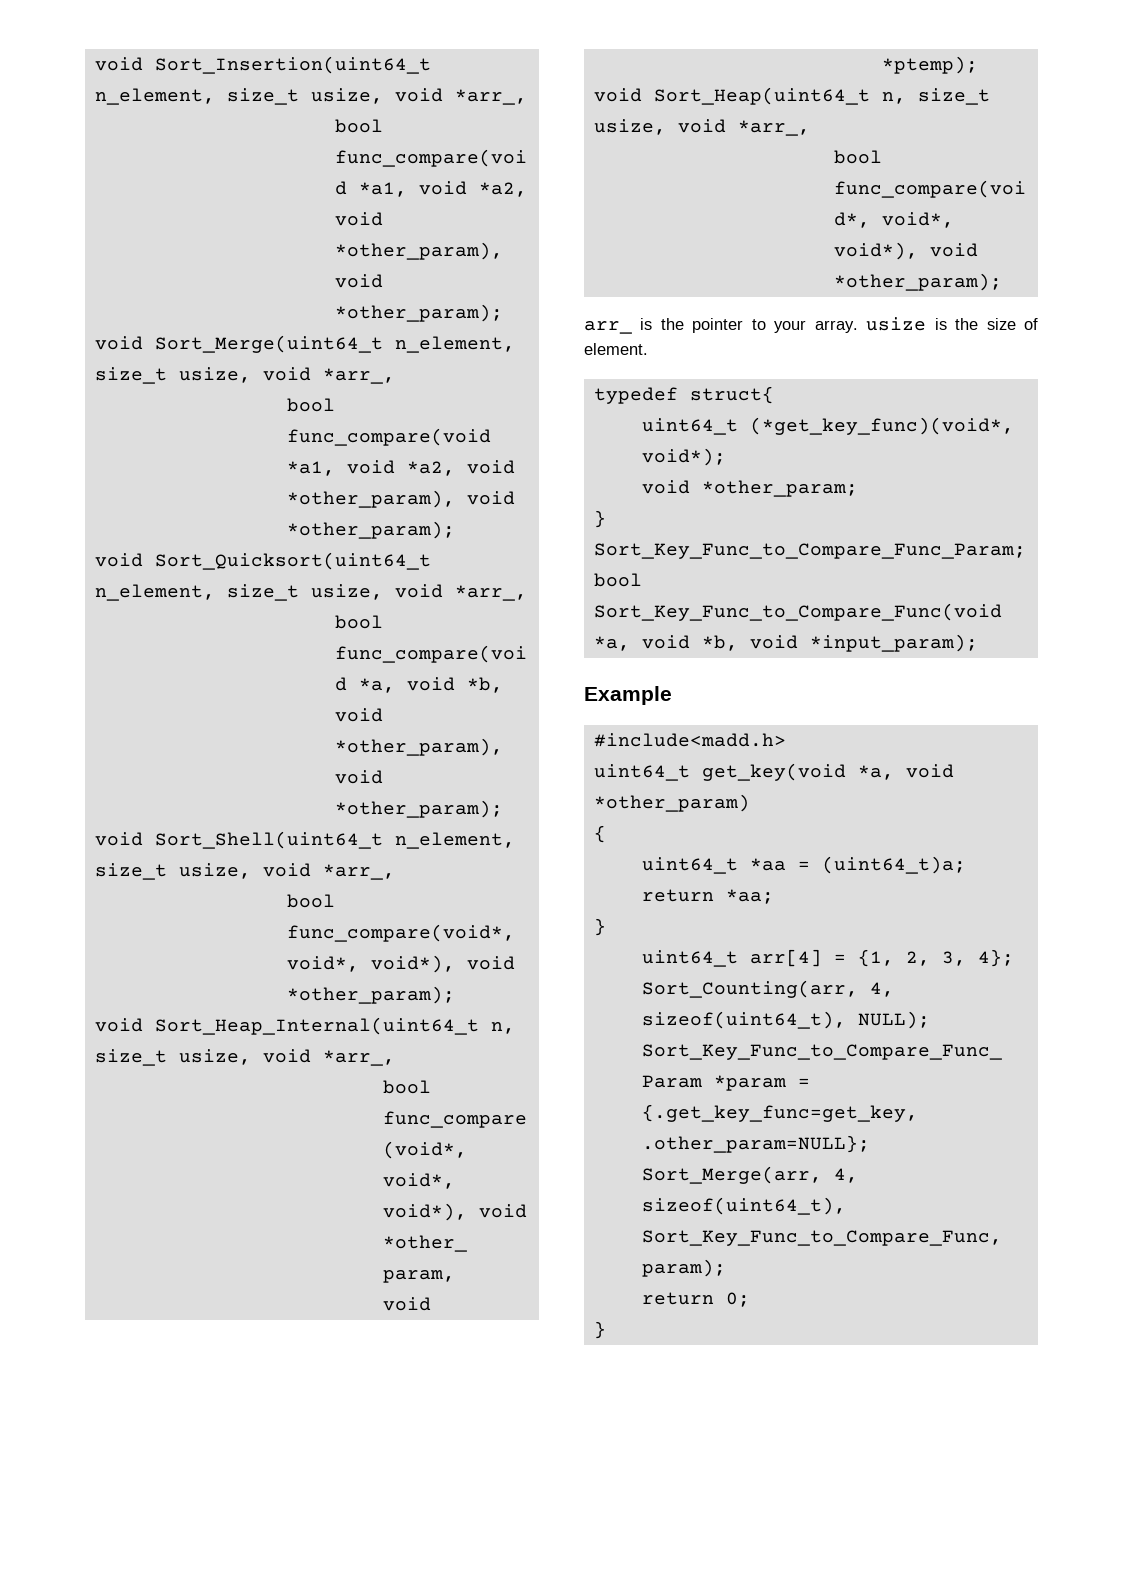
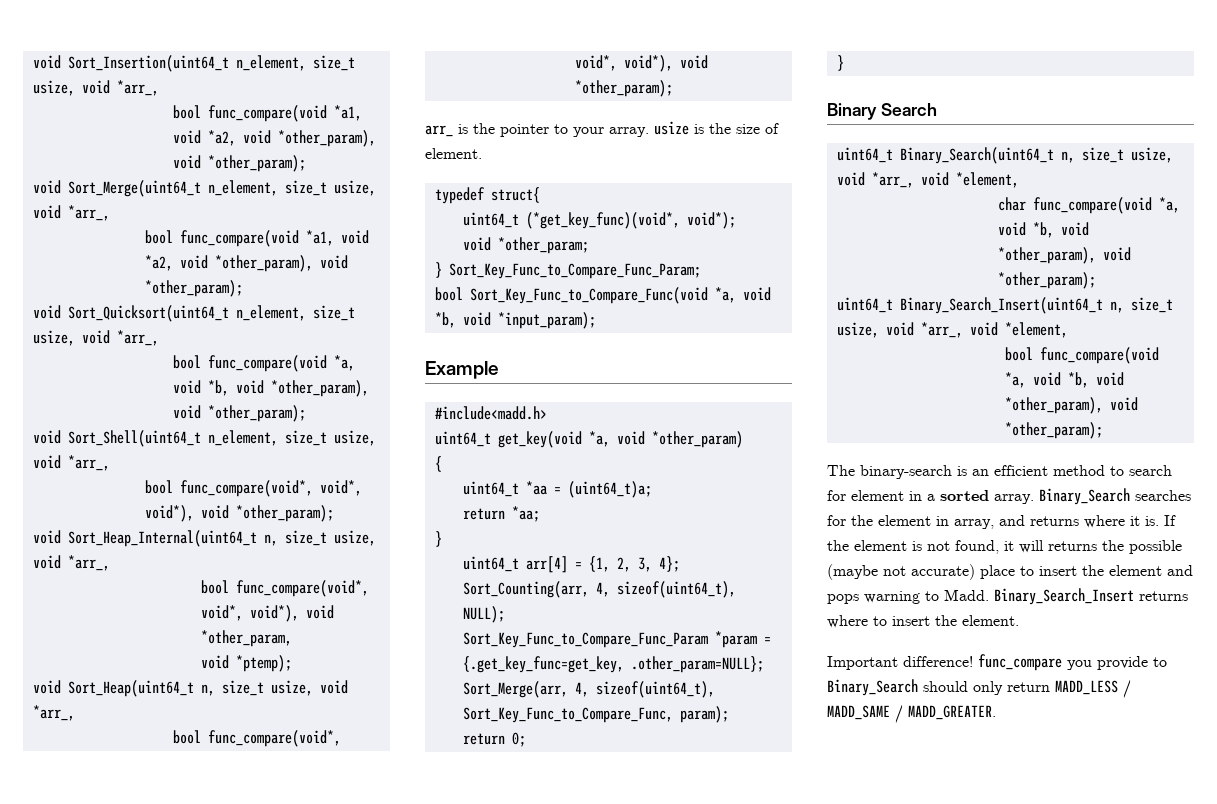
+ Binary Search
+ uint64_t Binary_Search(uint64_t n, size_t usize, void *arr_, void *element,
+ char func_compare(void *a, void *b, void *other_param), void *other_param);
+ uint64_t Binary_Search_Insert(uint64_t n, size_t usize, void *arr_, void *element,
+ bool func_compare(void *a, void *b, void *other_param), void *other_param);
+ The binary-search is an efficient method to search for element in a sorted array. Binary_Search searches for the element in array, and returns where it is. If the element is not found, it will returns the possible (maybe not accurate) place to insert the element and pops warning to Madd. Binary_Search_Insert returns where to insert the element.
+ Important difference! func_compare you provide to Binary_Search should only return MADD_LESS / MADD_SAME / MADD_GREATER.

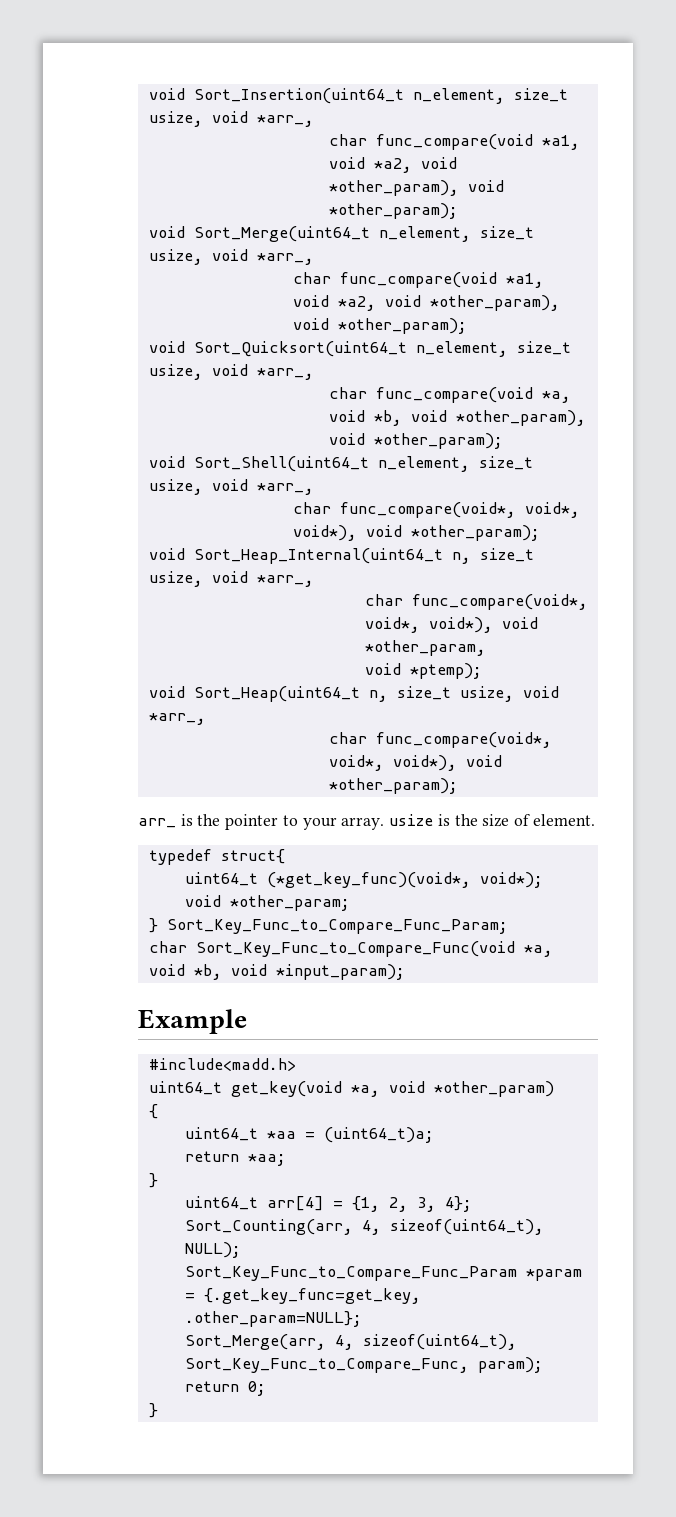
  void Sort_Insertion(uint64_t n_element, size_t usize, void *arr_,
- bool func_compare(void *a1, void *a2, void *other_param), void *other_param);
+ char func_compare(void *a1, void *a2, void *other_param), void *other_param);
  void Sort_Merge(uint64_t n_element, size_t usize, void *arr_,
- bool func_compare(void *a1, void *a2, void *other_param), void *other_param);
+ char func_compare(void *a1, void *a2, void *other_param), void *other_param);
  void Sort_Quicksort(uint64_t n_element, size_t usize, void *arr_,
- bool func_compare(void *a, void *b, void *other_param), void *other_param);
+ char func_compare(void *a, void *b, void *other_param), void *other_param);
  void Sort_Shell(uint64_t n_element, size_t usize, void *arr_,
- bool func_compare(void*, void*, void*), void *other_param);
+ char func_compare(void*, void*, void*), void *other_param);
- bool func_compare(void*, void*, void*), void *other_param,
+ char func_compare(void*, void*, void*), void *other_param,
  void Sort_Heap(uint64_t n, size_t usize, void *arr_,
- bool func_compare(void*, void*, void*), void *other_param);
+ char func_compare(void*, void*, void*), void *other_param);
- bool Sort_Key_Func_to_Compare_Func(void *a, void *b, void *input_param);
+ char Sort_Key_Func_to_Compare_Func(void *a, void *b, void *input_param);
- Binary Search
- uint64_t Binary_Search(uint64_t n, size_t usize, void *arr_, void *element,
- char func_compare(void *a, void *b, void *other_param), void *other_param);
- uint64_t Binary_Search_Insert(uint64_t n, size_t usize, void *arr_, void *element,
- bool func_compare(void *a, void *b, void *other_param), void *other_param);
- The binary-search is an efficient method to search for element in a sorted array. Binary_Search searches for the element in array, and returns where it is. If the element is not found, it will returns the possible (maybe not accurate) place to insert the element and pops warning to Madd. Binary_Search_Insert returns where to insert the element.
- Important difference! func_compare you provide to Binary_Search should only return MADD_LESS / MADD_SAME / MADD_GREATER.

